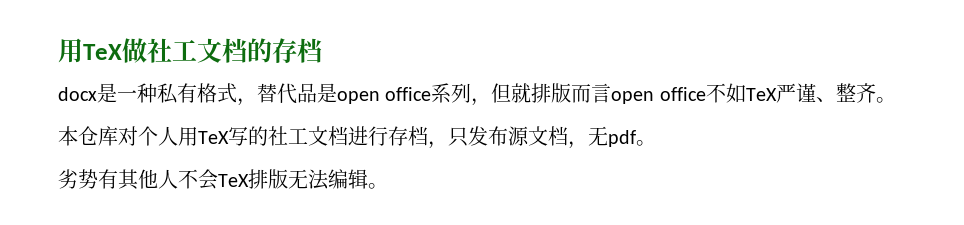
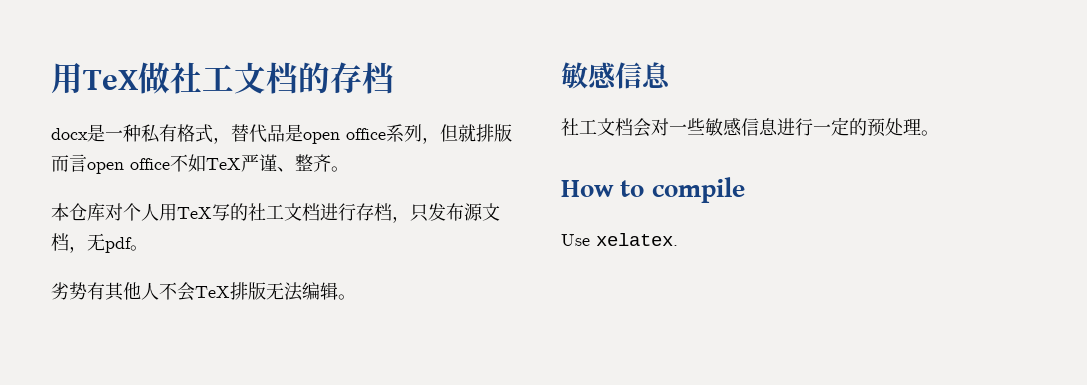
  劣势有其他人不会TeX排版无法编辑。
+ 敏感信息
+ 社工文档会对一些敏感信息进行一定的预处理。
+ How to compile
+ Use xelatex.

